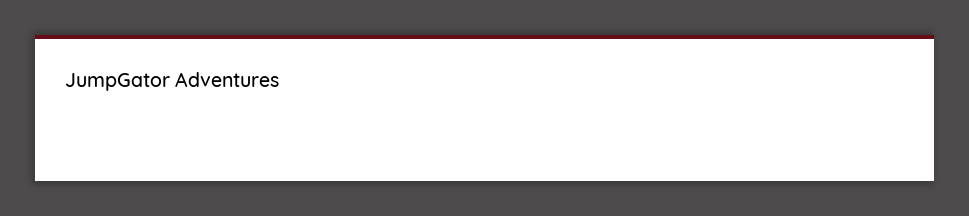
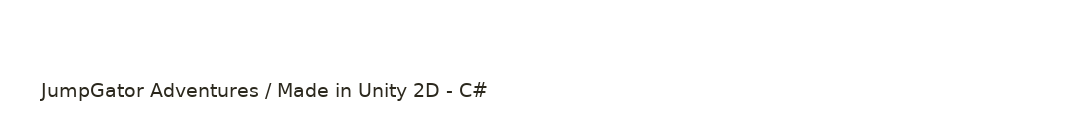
- JumpGator Adventures
+ JumpGator Adventures / Made in Unity 2D - C#

